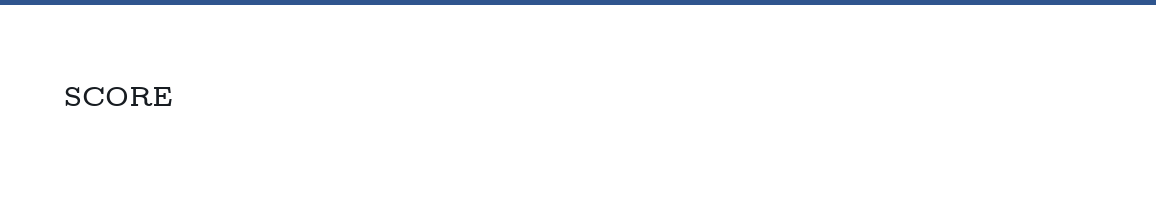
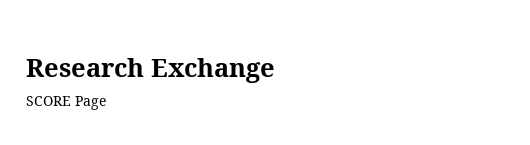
- SCORE
+ Research Exchange
+ SCORE Page

